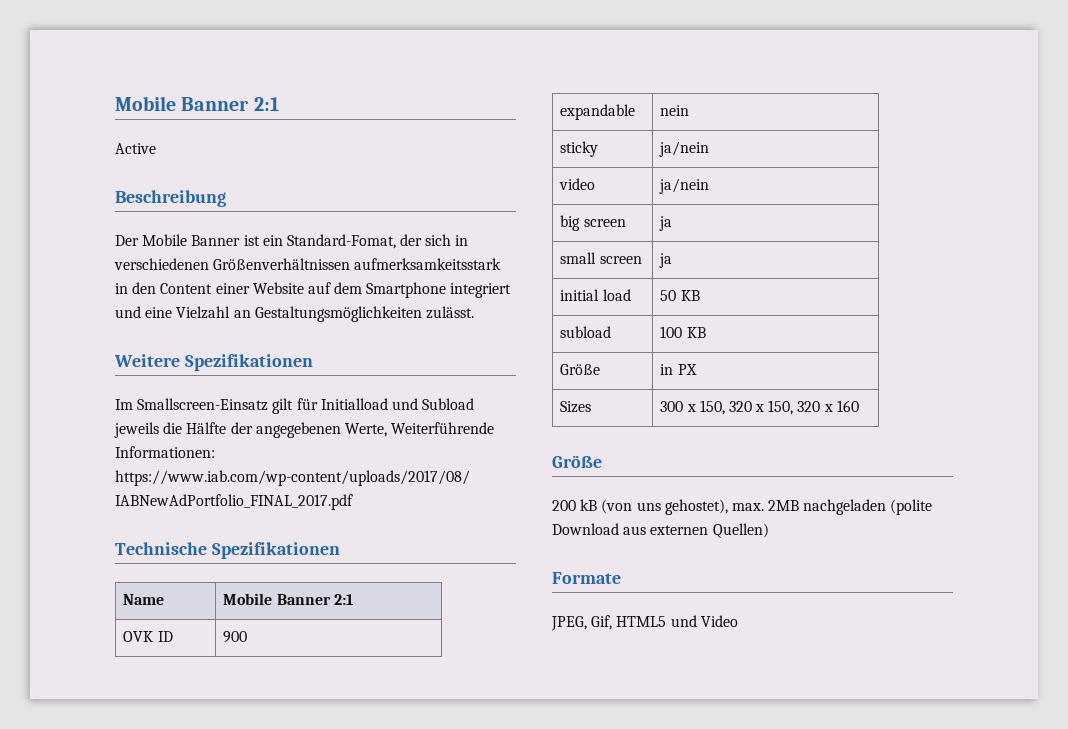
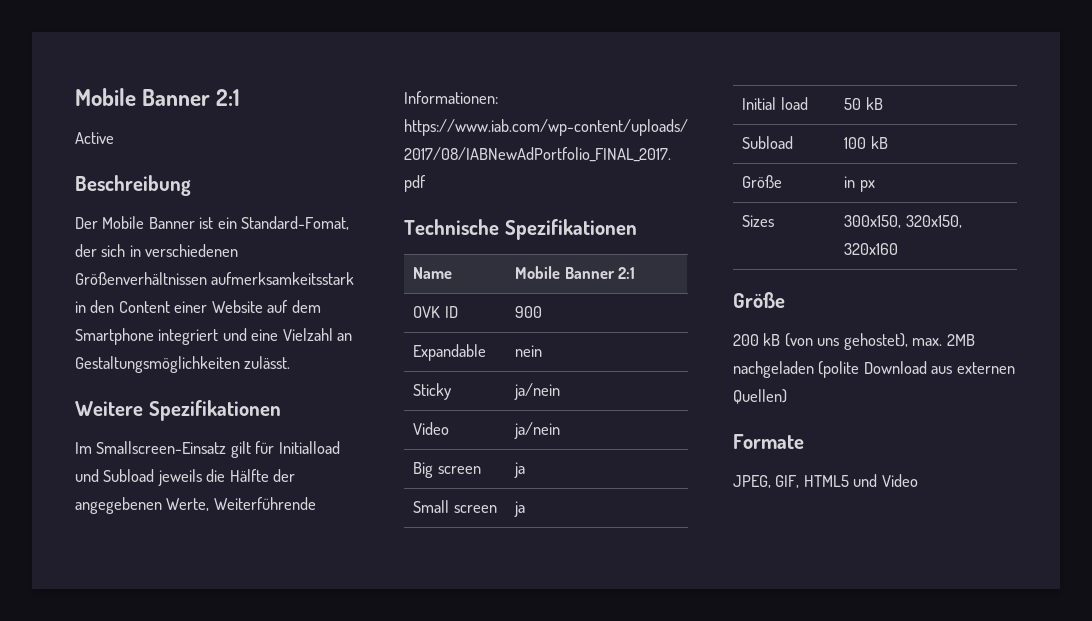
- expandable | nein
+ Expandable | nein
- sticky | ja/nein
- video | ja/nein
- big screen | ja
- small screen | ja
- initial load | 50 KB
- subload | 100 KB
+ Sticky | ja/nein
+ Video | ja/nein
+ Big screen | ja
+ Small screen | ja
+ Initial load | 50 kB
+ Subload | 100 kB
- Größe | in PX
+ Größe | in px
- Sizes | 300 x 150, 320 x 150, 320 x 160
+ Sizes | 300x150, 320x150, 320x160
- JPEG, Gif, HTML5 und Video
+ JPEG, GIF, HTML5 und Video

